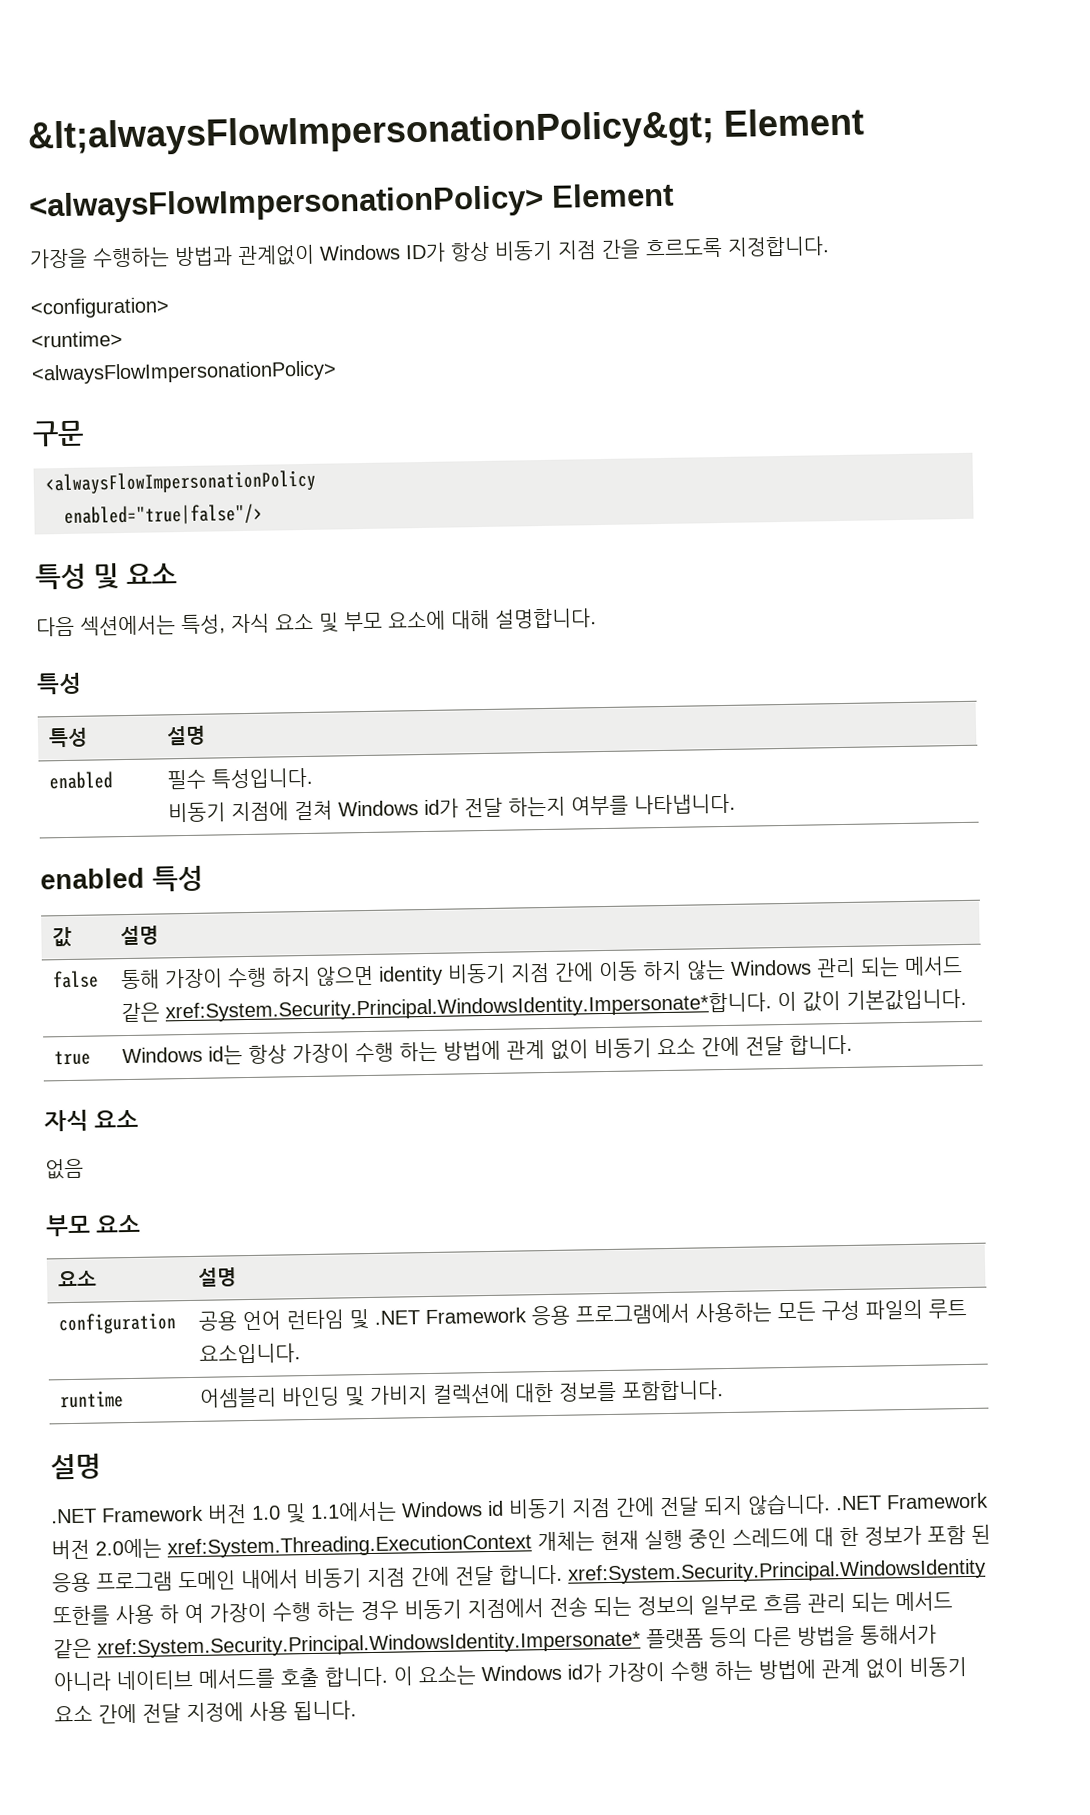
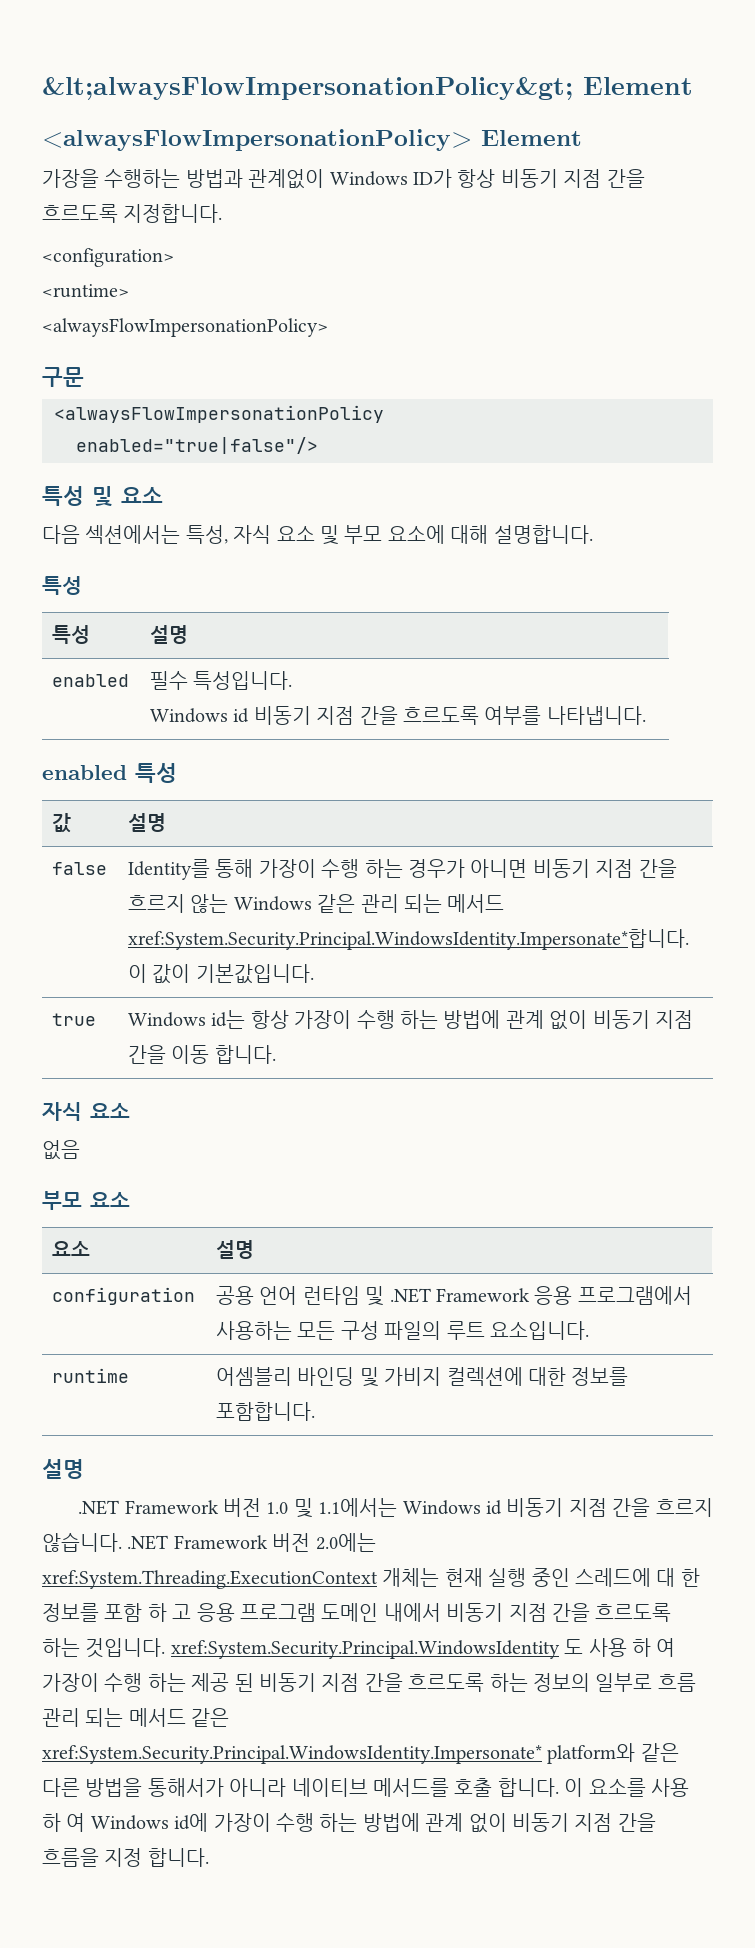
  enabled | 필수 특성입니다.
- 비동기 지점에 걸쳐 Windows id가 전달 하는지 여부를 나타냅니다.
+ Windows id 비동기 지점 간을 흐르도록 여부를 나타냅니다.
- false | 통해 가장이 수행 하지 않으면 identity 비동기 지점 간에 이동 하지 않는 Windows 관리 되는 메서드 같은 xref:System.Security.Principal.WindowsIdentity.Impersonate*합니다. 이 값이 기본값입니다.
+ false | Identity를 통해 가장이 수행 하는 경우가 아니면 비동기 지점 간을 흐르지 않는 Windows 같은 관리 되는 메서드 xref:System.Security.Principal.WindowsIdentity.Impersonate*합니다. 이 값이 기본값입니다.
- true | Windows id는 항상 가장이 수행 하는 방법에 관계 없이 비동기 요소 간에 전달 합니다.
+ true | Windows id는 항상 가장이 수행 하는 방법에 관계 없이 비동기 지점 간을 이동 합니다.
- .NET Framework 버전 1.0 및 1.1에서는 Windows id 비동기 지점 간에 전달 되지 않습니다. .NET Framework 버전 2.0에는 xref:System.Threading.ExecutionContext 개체는 현재 실행 중인 스레드에 대 한 정보가 포함 된 응용 프로그램 도메인 내에서 비동기 지점 간에 전달 합니다. xref:System.Security.Principal.WindowsIdentity 또한를 사용 하 여 가장이 수행 하는 경우 비동기 지점에서 전송 되는 정보의 일부로 흐름 관리 되는 메서드 같은 xref:System.Security.Principal.WindowsIdentity.Impersonate* 플랫폼 등의 다른 방법을 통해서가 아니라 네이티브 메서드를 호출 합니다.
+ .NET Framework 버전 1.0 및 1.1에서는 Windows id 비동기 지점 간을 흐르지 않습니다. .NET Framework 버전 2.0에는 xref:System.Threading.ExecutionContext 개체는 현재 실행 중인 스레드에 대 한 정보를 포함 하 고 응용 프로그램 도메인 내에서 비동기 지점 간을 흐르도록 하는 것입니다. xref:System.Security.Principal.WindowsIdentity 도 사용 하 여 가장이 수행 하는 제공 된 비동기 지점 간을 흐르도록 하는 정보의 일부로 흐름 관리 되는 메서드 같은 xref:System.Security.Principal.WindowsIdentity.Impersonate* platform와 같은 다른 방법을 통해서가 아니라 네이티브 메서드를 호출 합니다.
- 이 요소는 Windows id가 가장이 수행 하는 방법에 관계 없이 비동기 요소 간에 전달 지정에 사용 됩니다.
+ 이 요소를 사용 하 여 Windows id에 가장이 수행 하는 방법에 관계 없이 비동기 지점 간을 흐름을 지정 합니다.

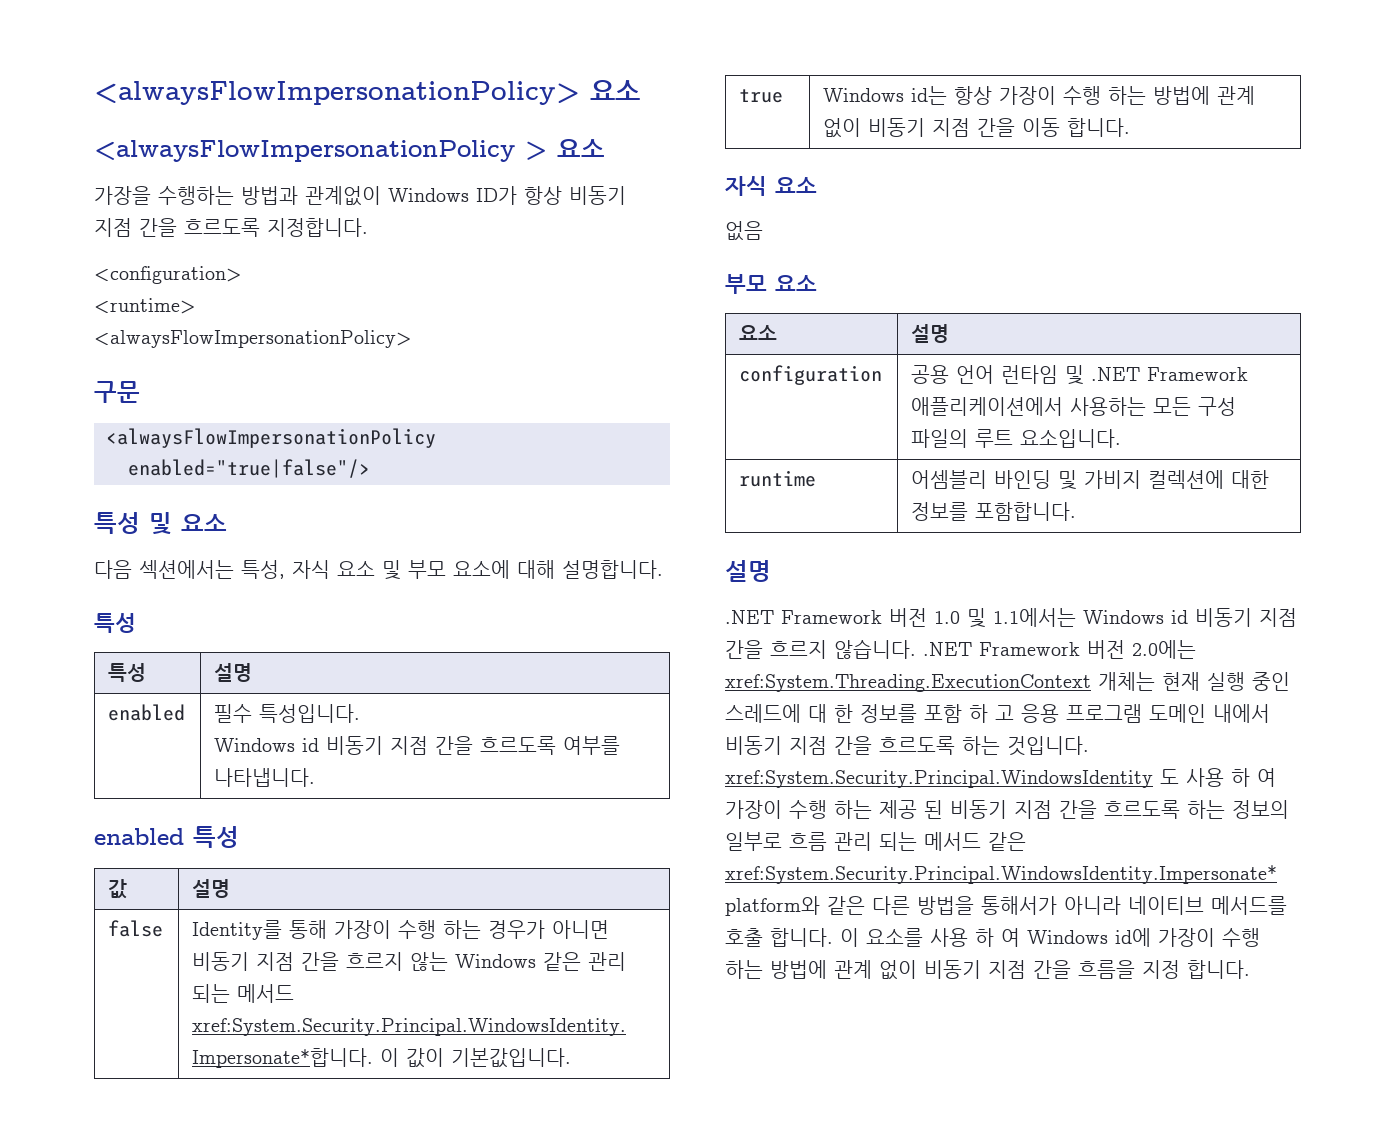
- &lt;alwaysFlowImpersonationPolicy&gt; Element
- <alwaysFlowImpersonationPolicy> Element
+ <alwaysFlowImpersonationPolicy> 요소
+ <alwaysFlowImpersonationPolicy > 요소
- configuration | 공용 언어 런타임 및 .NET Framework 응용 프로그램에서 사용하는 모든 구성 파일의 루트 요소입니다.
+ configuration | 공용 언어 런타임 및 .NET Framework 애플리케이션에서 사용하는 모든 구성 파일의 루트 요소입니다.

